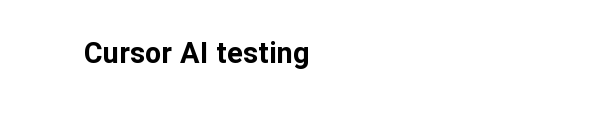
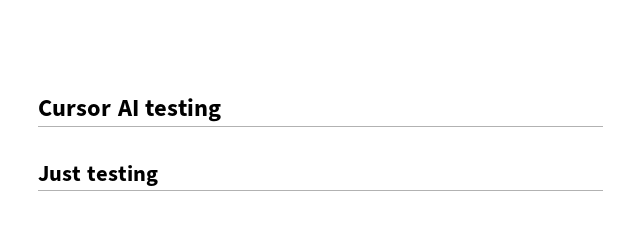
+ Just testing

